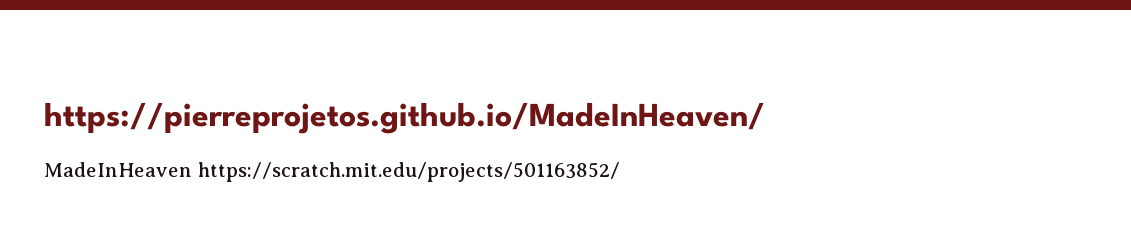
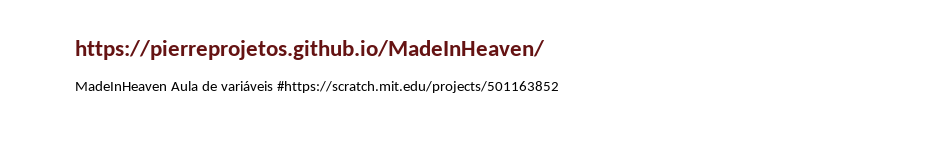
- MadeInHeaven https://scratch.mit.edu/projects/501163852/
+ MadeInHeaven Aula de variáveis #https://scratch.mit.edu/projects/501163852

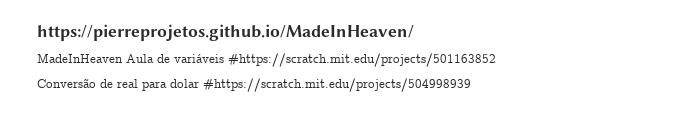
+ Conversão de real para dolar #https://scratch.mit.edu/projects/504998939

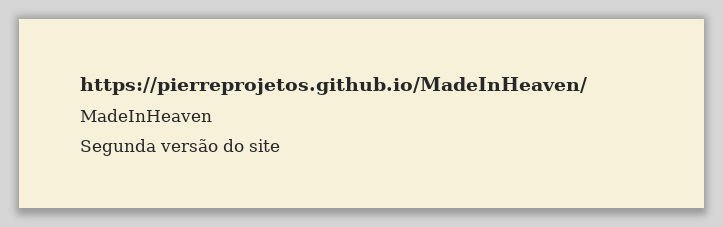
- MadeInHeaven Aula de variáveis #https://scratch.mit.edu/projects/501163852
- Conversão de real para dolar #https://scratch.mit.edu/projects/504998939
+ MadeInHeaven
+ Segunda versão do site

